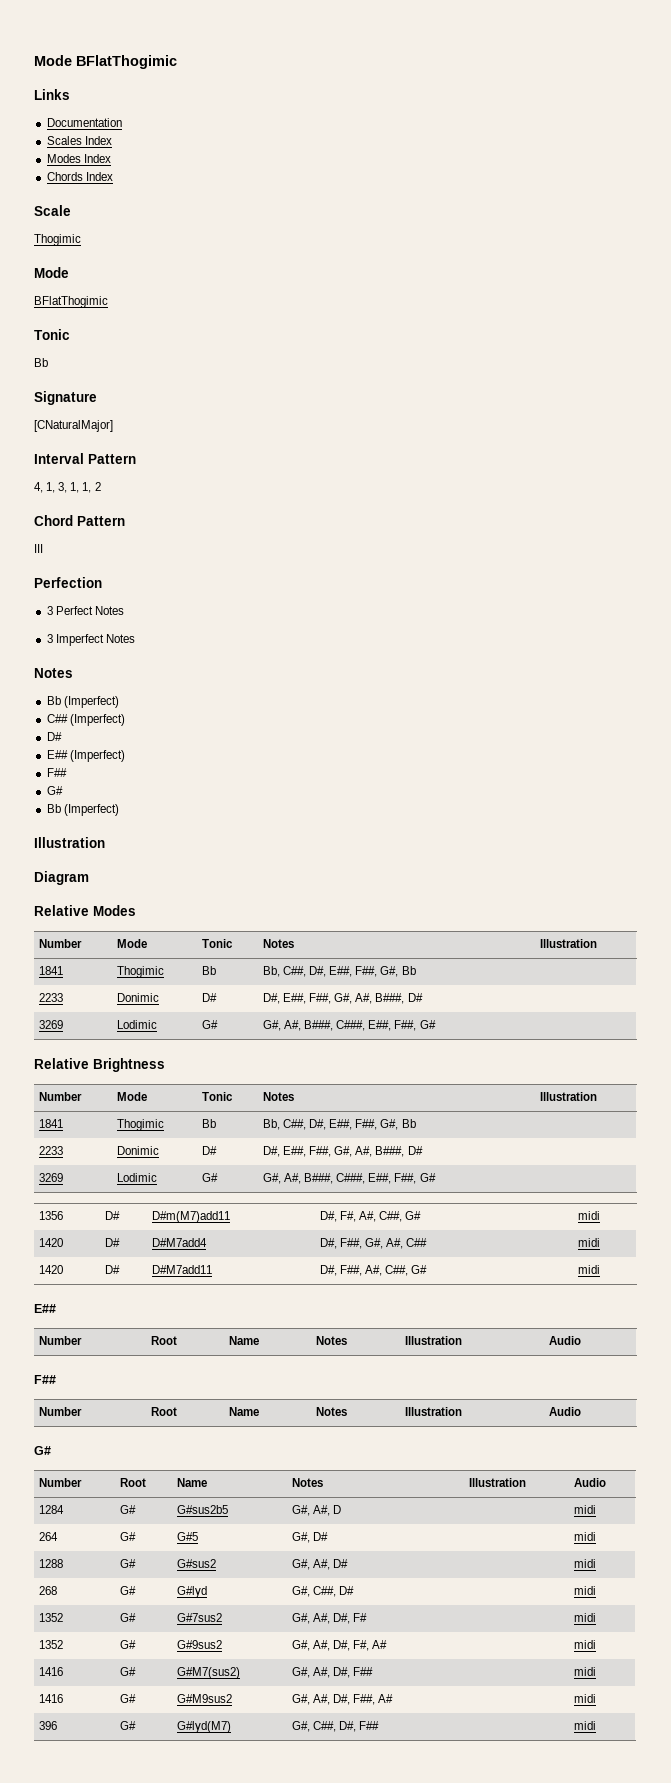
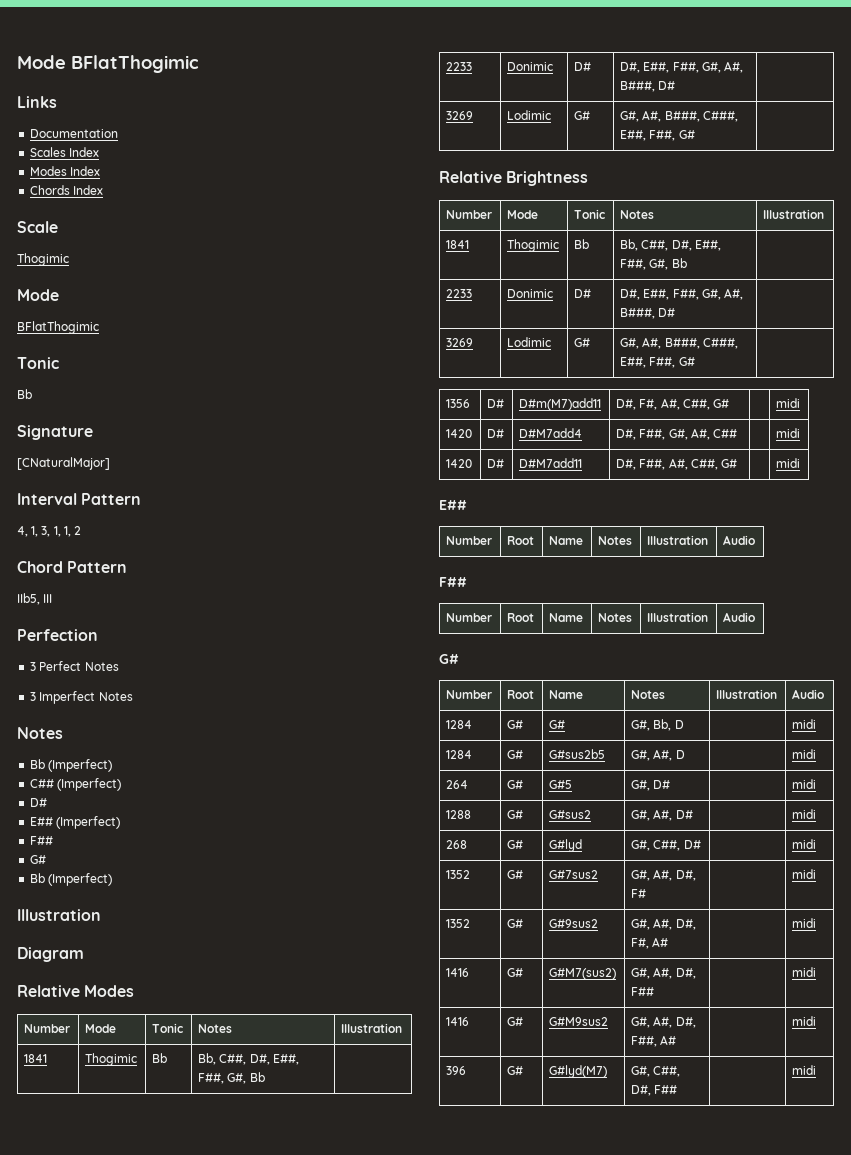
- III
+ IIb5, III
+ 1284 | G# | G# | G#, Bb, D | | midi

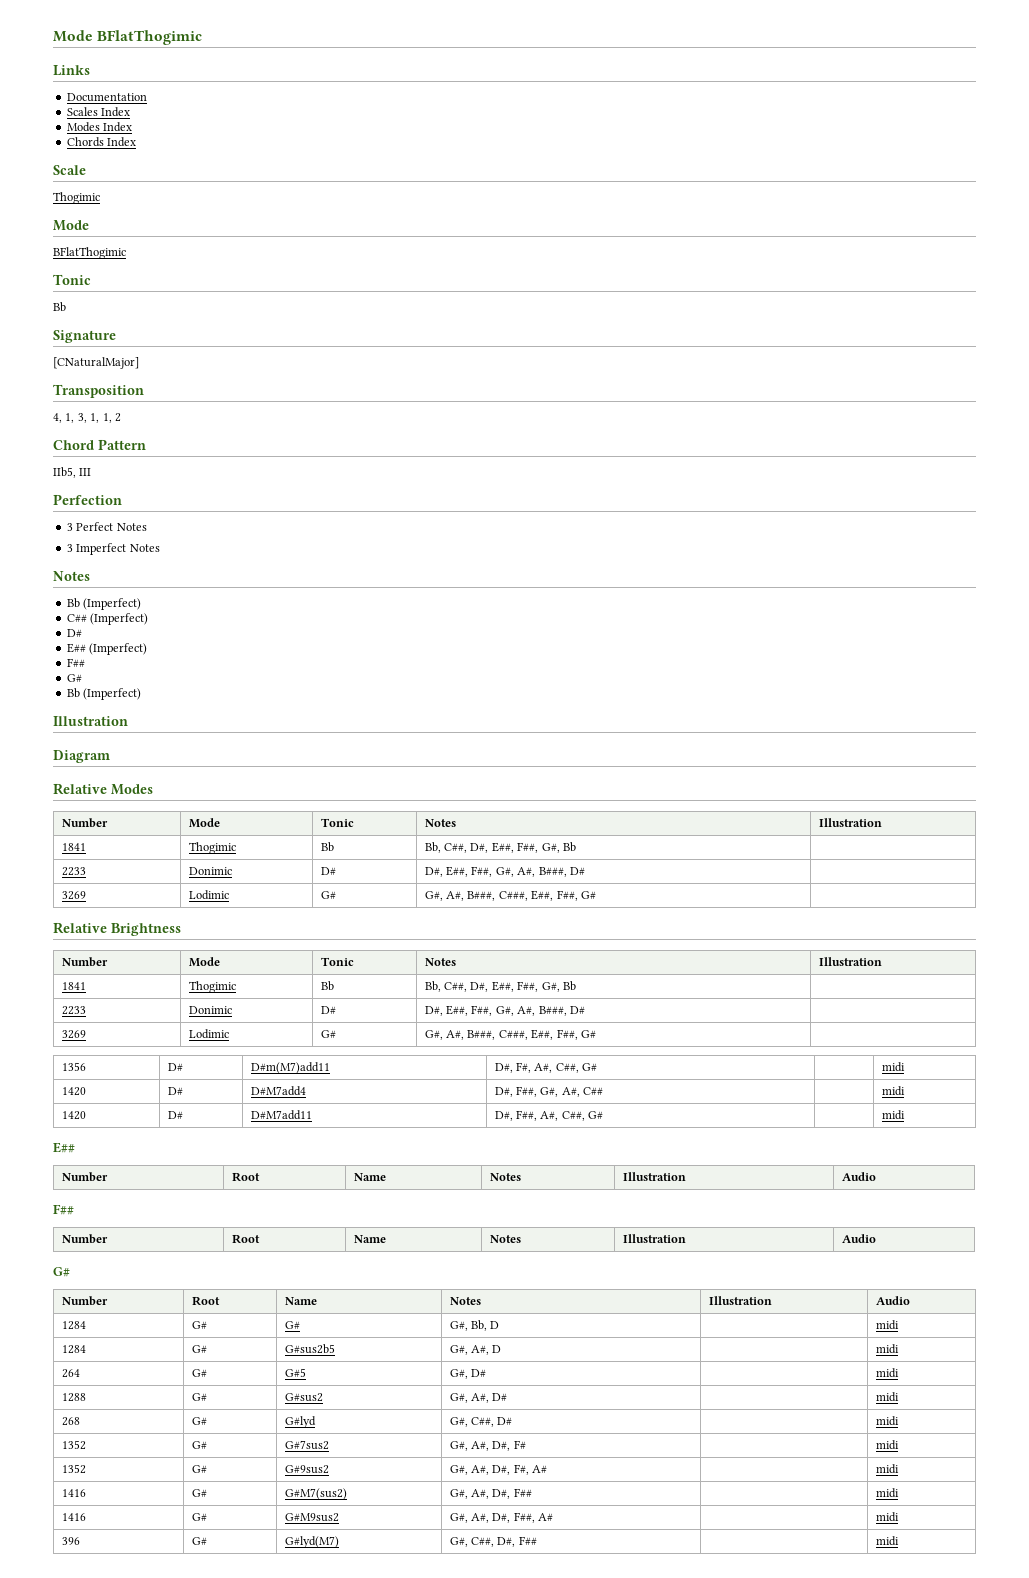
- Interval Pattern
+ Transposition

